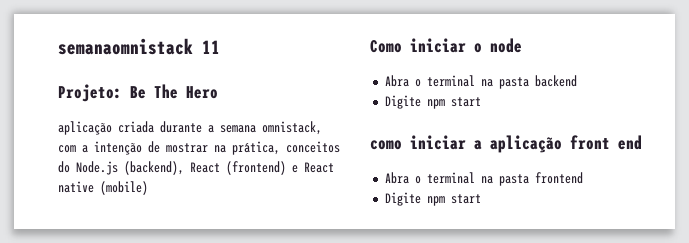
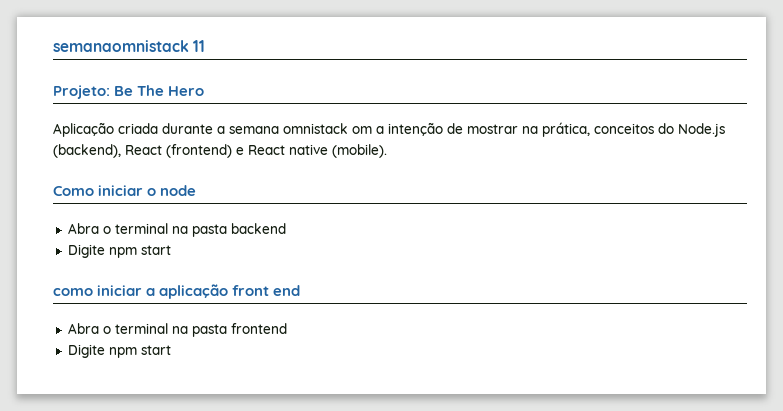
- aplicação criada durante a semana omnistack, com a intenção de mostrar na prática, conceitos do Node.js (backend), React (frontend) e React native (mobile)
+ Aplicação criada durante a semana omnistack om a intenção de mostrar na prática, conceitos do Node.js (backend), React (frontend) e React native (mobile).

